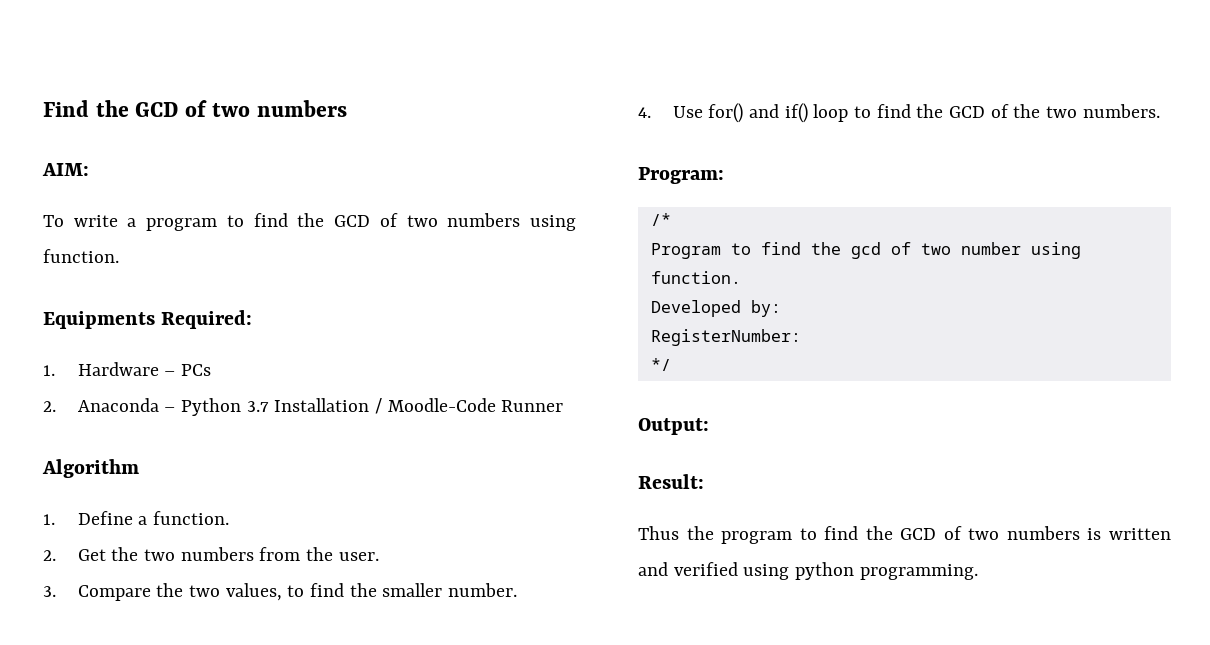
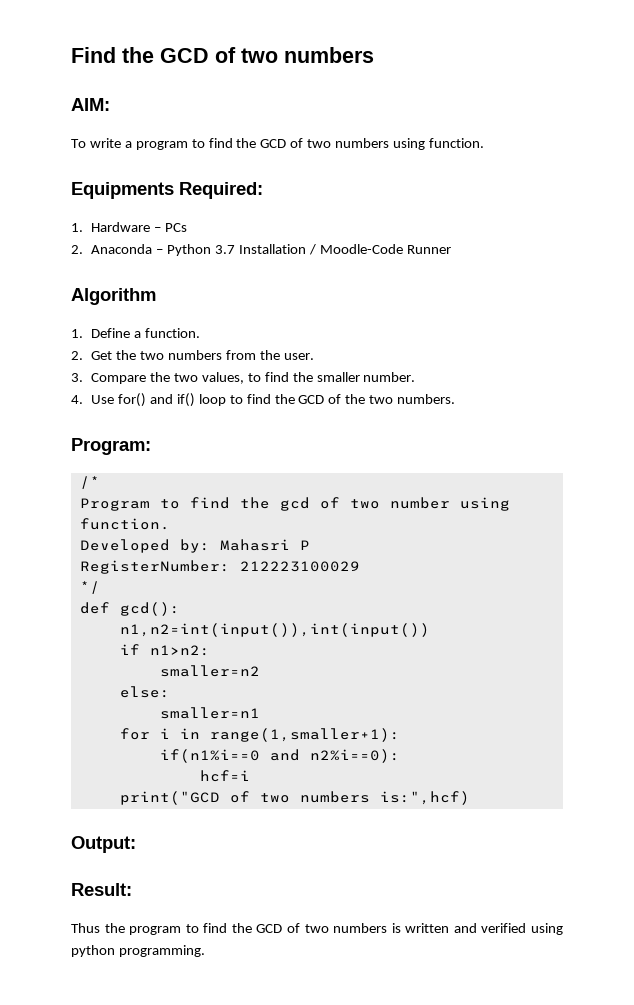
- Developed by:
+ Developed by: Mahasri P
- RegisterNumber:
+ RegisterNumber: 212223100029
+ def gcd():
+ n1,n2=int(input()),int(input())
+ if n1>n2:
+ smaller=n2
+ else:
+ smaller=n1
+ for i in range(1,smaller+1):
+ if(n1%i==0 and n2%i==0):
+ hcf=i
+ print("GCD of two numbers is:",hcf)

